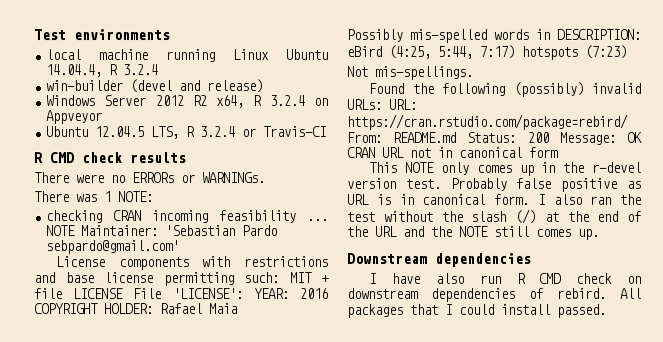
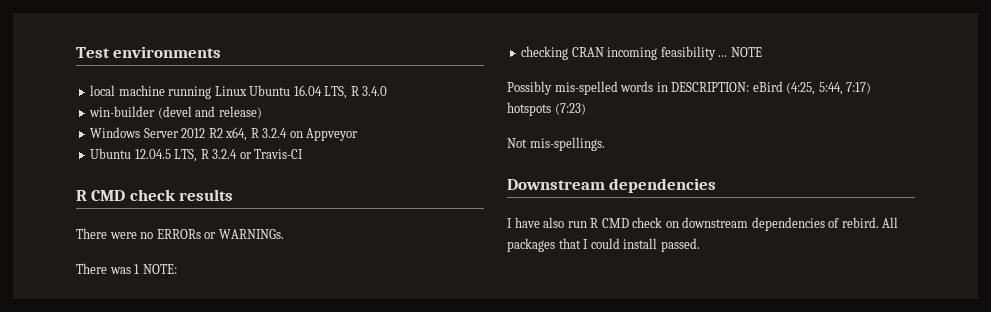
- local machine running Linux Ubuntu 14.04.4, R 3.2.4
+ local machine running Linux Ubuntu 16.04 LTS, R 3.4.0
- NOTE Maintainer: 'Sebastian Pardo sebpardo@gmail.com'
- License components with restrictions and base license permitting such: MIT + file LICENSE File 'LICENSE': YEAR: 2016 COPYRIGHT HOLDER: Rafael Maia
+ NOTE
- Found the following (possibly) invalid URLs: URL: https://cran.rstudio.com/package=rebird/ From: README.md Status: 200 Message: OK CRAN URL not in canonical form
- This NOTE only comes up in the r-devel version test. Probably false positive as URL is in canonical form. I also ran the test without the slash (/) at the end of the URL and the NOTE still comes up.

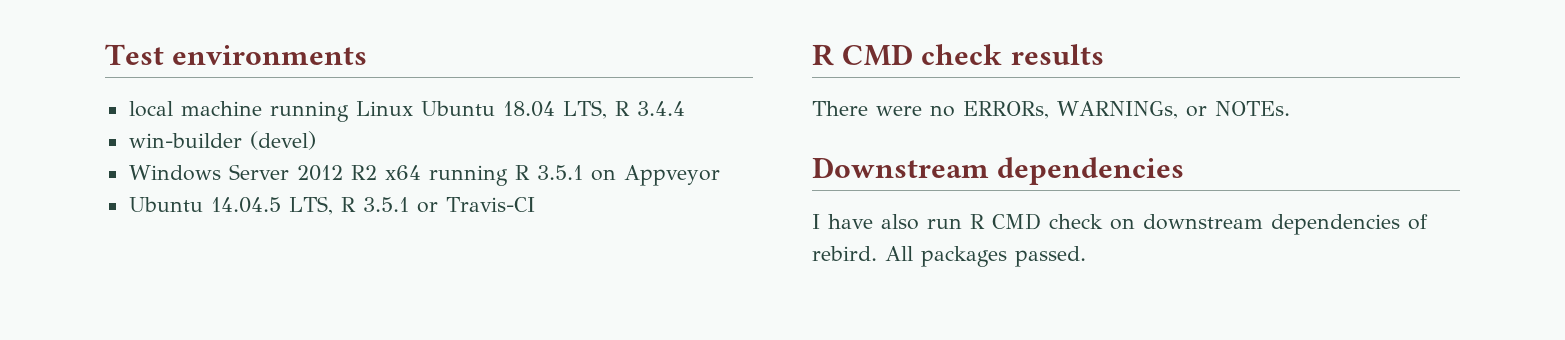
- local machine running Linux Ubuntu 16.04 LTS, R 3.4.0
+ local machine running Linux Ubuntu 18.04 LTS, R 3.4.4
- win-builder (devel and release)
+ win-builder (devel)
- Windows Server 2012 R2 x64, R 3.2.4 on Appveyor
+ Windows Server 2012 R2 x64 running R 3.5.1 on Appveyor
- Ubuntu 12.04.5 LTS, R 3.2.4 or Travis-CI
+ Ubuntu 14.04.5 LTS, R 3.5.1 or Travis-CI
- There were no ERRORs or WARNINGs.
- There was 1 NOTE:
- checking CRAN incoming feasibility ... NOTE
- Possibly mis-spelled words in DESCRIPTION: eBird (4:25, 5:44, 7:17) hotspots (7:23)
- Not mis-spellings.
+ There were no ERRORs, WARNINGs, or NOTEs.
- All packages that I could install passed.
+ All packages passed.

